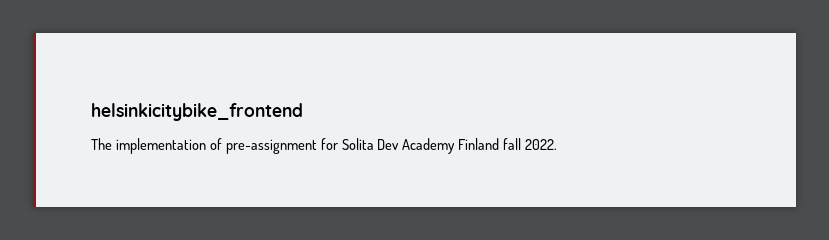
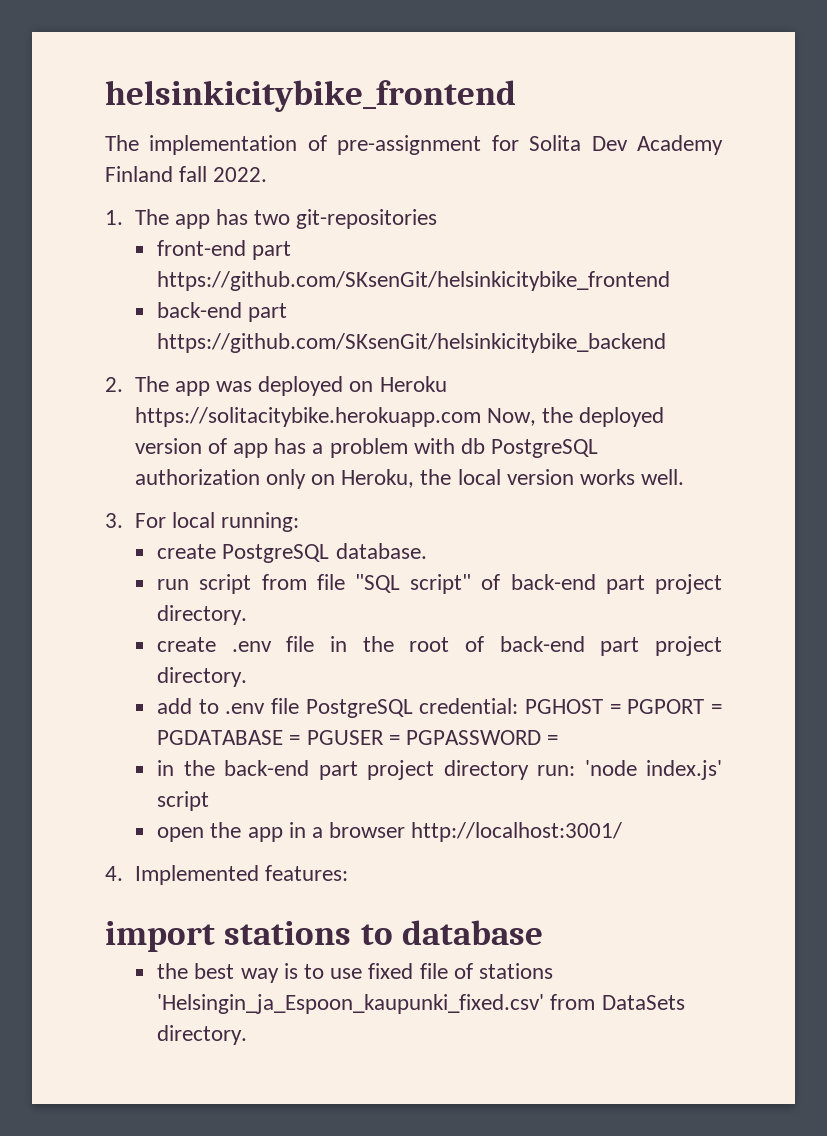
+ 1. The app has two git-repositories
+ front-end part https://github.com/SKsenGit/helsinkicitybike_frontend
+ back-end part https://github.com/SKsenGit/helsinkicitybike_backend
+ 2. The app was deployed on Heroku https://solitacitybike.herokuapp.com Now, the deployed version of app has a problem with db PostgreSQL authorization only on Heroku, the local version works well.
+ 3. For local running:
+ create PostgreSQL database.
+ run script from file "SQL script" of back-end part project directory.
+ create .env file in the root of back-end part project directory.
+ add to .env file PostgreSQL credential: PGHOST = PGPORT = PGDATABASE = PGUSER = PGPASSWORD =
+ in the back-end part project directory run: 'node index.js' script
+ open the app in a browser http://localhost:3001/
+ 4. Implemented features:
+ import stations to database
+ the best way is to use fixed file of stations 'Helsingin_ja_Espoon_kaupunki_fixed.csv' from DataSets directory.

